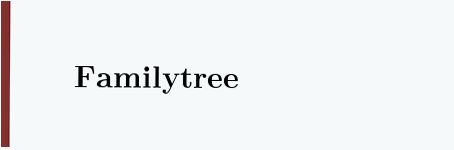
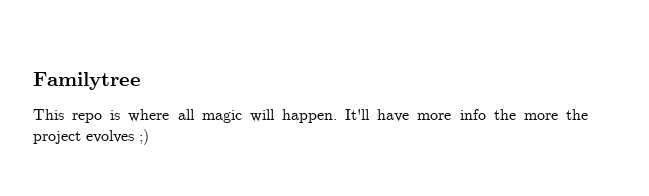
+ This repo is where all magic will happen. It'll have more info the more the project evolves ;)

